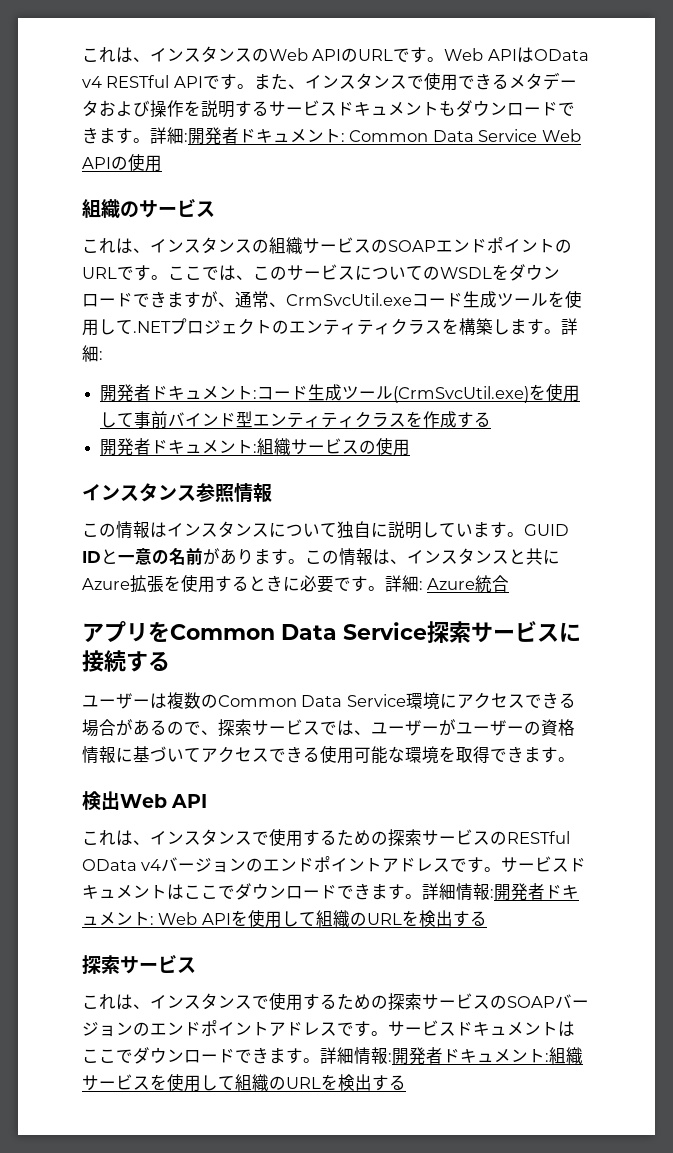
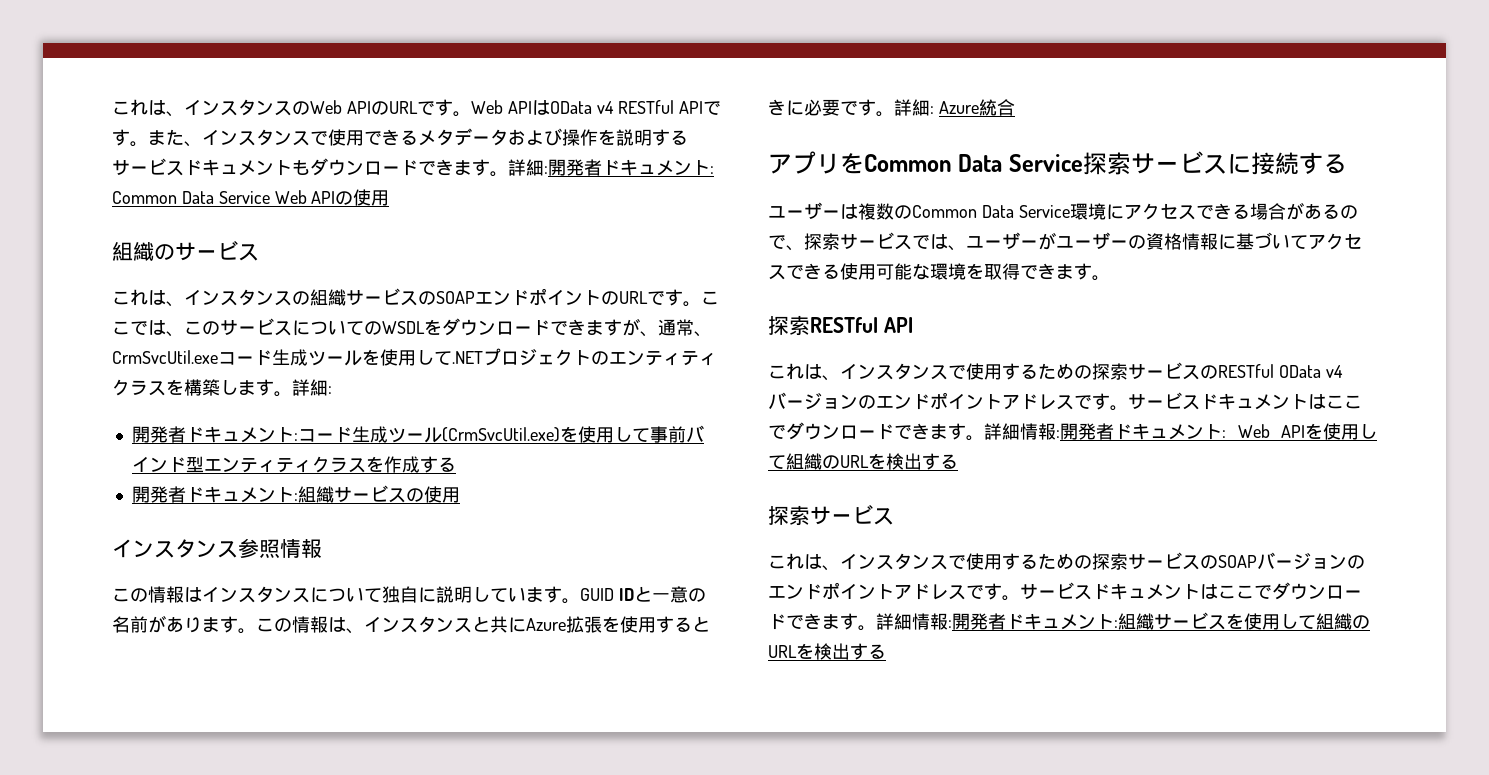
- 検出Web API
+ 探索RESTful API

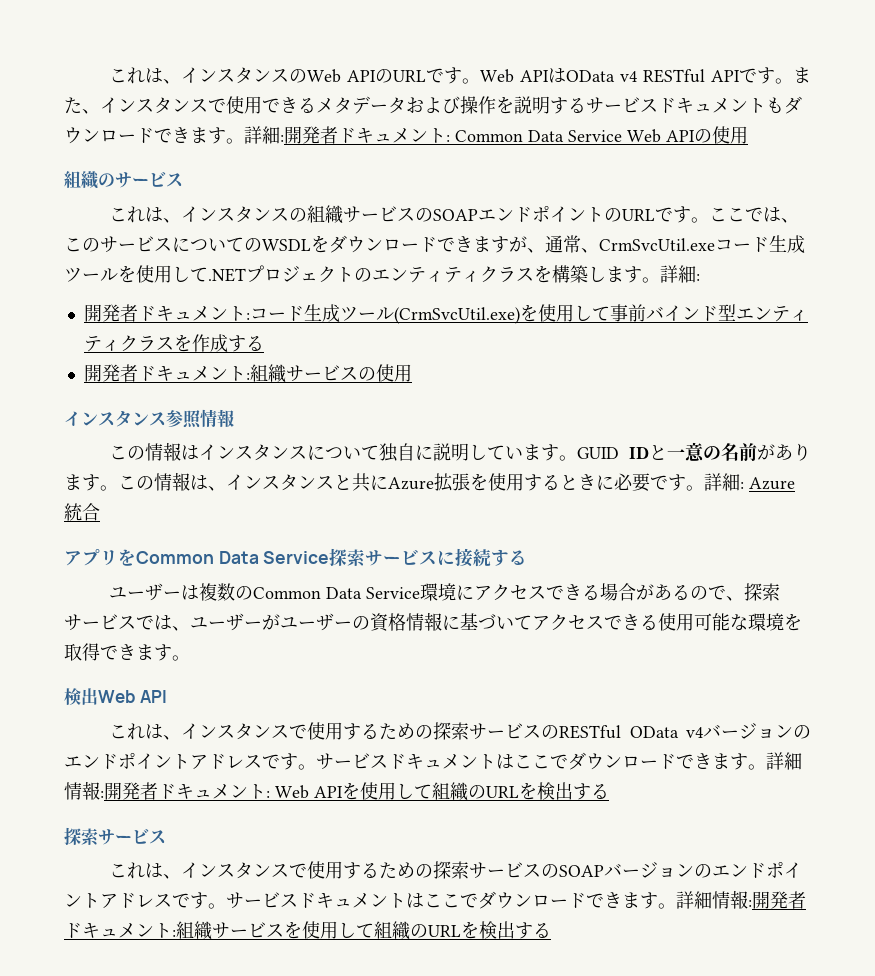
- 探索RESTful API
+ 検出Web API

